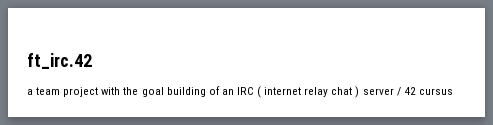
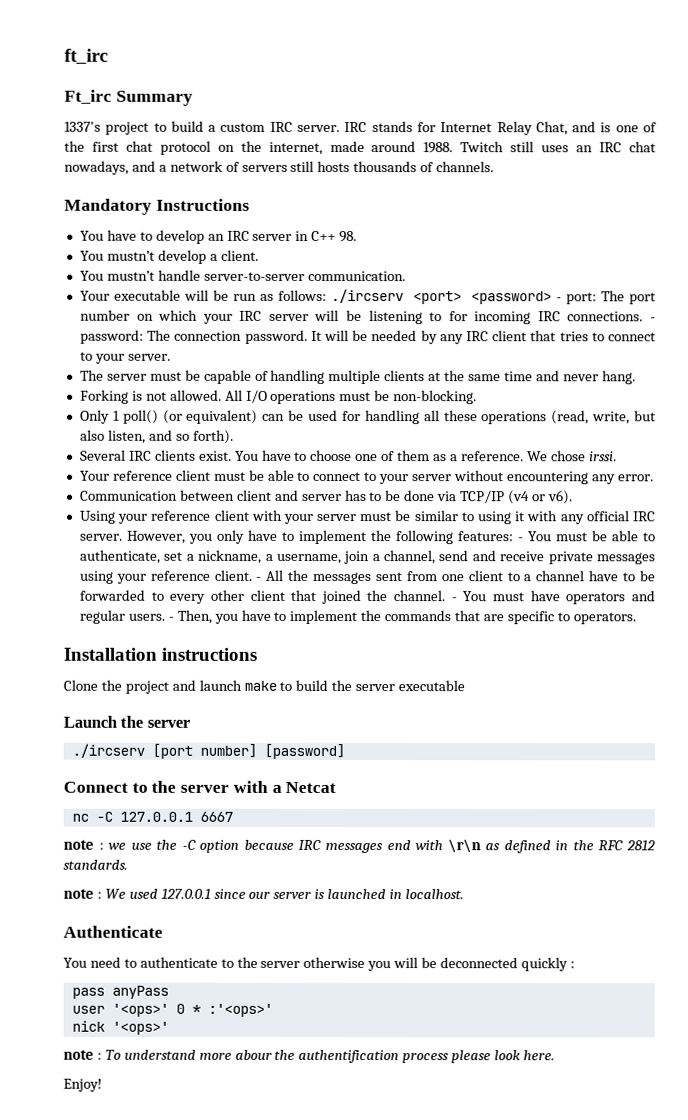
- ft_irc.42
- a team project with the goal building of an IRC ( internet relay chat ) server / 42 cursus
+ ft_irc
+ Ft_irc Summary
+ 1337's project to build a custom IRC server. IRC stands for Internet Relay Chat, and is one of the first chat protocol on the internet, made around 1988. Twitch still uses an IRC chat nowadays, and a network of servers still hosts thousands of channels.
+ Mandatory Instructions
+ You have to develop an IRC server in C++ 98.
+ You mustn’t develop a client.
+ You mustn’t handle server-to-server communication.
+ Your executable will be run as follows: ./ircserv <port> <password> - port: The port number on which your IRC server will be listening to for incoming IRC connections. - password: The connection password. It will be needed by any IRC client that tries to connect to your server.
+ The server must be capable of handling multiple clients at the same time and never hang.
+ Forking is not allowed. All I/O operations must be non-blocking.
+ Only 1 poll() (or equivalent) can be used for handling all these operations (read, write, but also listen, and so forth).
+ Several IRC clients exist. You have to choose one of them as a reference. We chose irssi.
+ Your reference client must be able to connect to your server without encountering any error.
+ Communication between client and server has to be done via TCP/IP (v4 or v6).
+ Using your reference client with your server must be similar to using it with any official IRC server. However, you only have to implement the following features: - You must be able to authenticate, set a nickname, a username, join a channel, send and receive private messages using your reference client. - All the messages sent from one client to a channel have to be forwarded to every other client that joined the channel. - You must have operators and regular users. - Then, you have to implement the commands that are specific to operators.
+ Installation instructions
+ Clone the project and launch make to build the server executable
+ Launch the server
+ ./ircserv [port number] [password]
+ Connect to the server with a Netcat
+ nc -C 127.0.0.1 6667
+ note : we use the -C option because IRC messages end with \r\n as defined in the RFC 2812 standards.
+ note : We used 127.0.0.1 since our server is launched in localhost.
+ Authenticate
+ You need to authenticate to the server otherwise you will be deconnected quickly :
+ pass anyPass
+ user '<ops>' 0 * :'<ops>'
+ nick '<ops>'
+ note : To understand more abour the authentification process please look here.
+ Enjoy!

